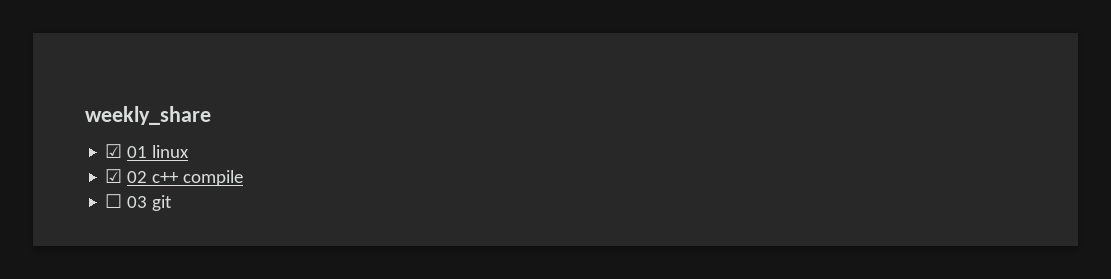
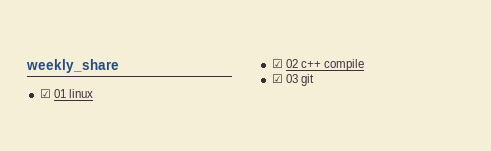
- ☐ 03 git
+ ☑ 03 git

